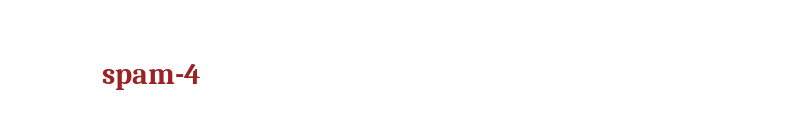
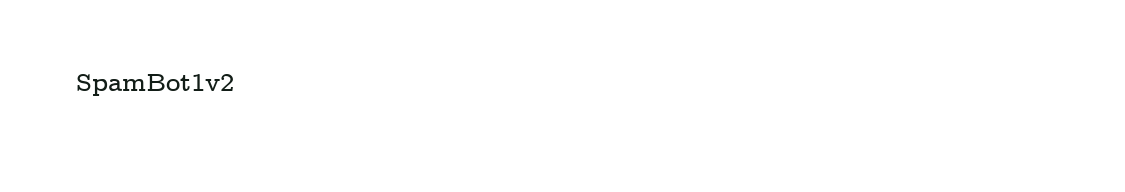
- spam-4
+ SpamBot1v2

